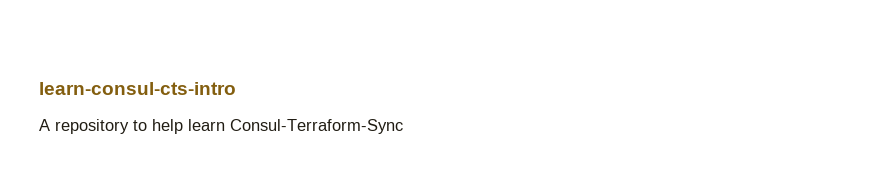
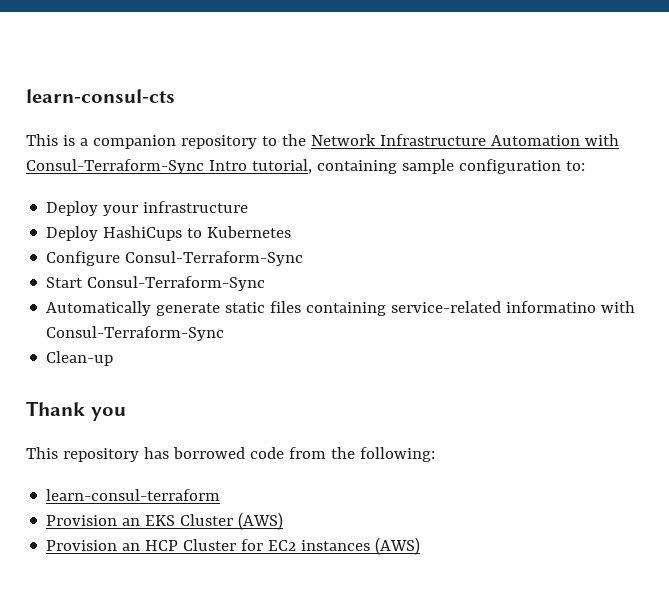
- learn-consul-cts-intro
- A repository to help learn Consul-Terraform-Sync
+ learn-consul-cts
+ This is a companion repository to the Network Infrastructure Automation with Consul-Terraform-Sync Intro tutorial, containing sample configuration to:
+ Deploy your infrastructure
+ Deploy HashiCups to Kubernetes
+ Configure Consul-Terraform-Sync
+ Start Consul-Terraform-Sync
+ Automatically generate static files containing service-related informatino with Consul-Terraform-Sync
+ Clean-up
+ Thank you
+ This repository has borrowed code from the following:
+ learn-consul-terraform
+ Provision an EKS Cluster (AWS)
+ Provision an HCP Cluster for EC2 instances (AWS)

